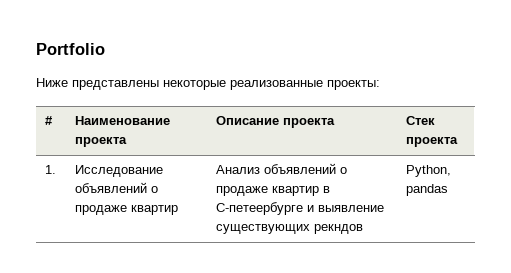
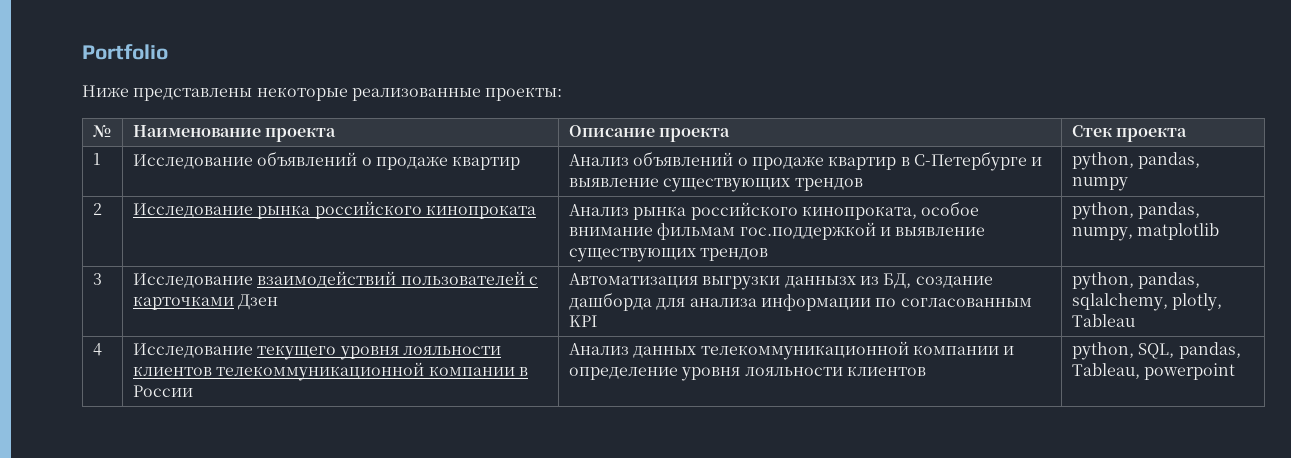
- # | Наименование проекта | Описание проекта | Стек проекта
+ № | Наименование проекта | Описание проекта | Стек проекта
- 1. | Исследование объявлений о продаже квартир | Анализ объявлений о продаже квартир в С-петеербурге и выявление существующих рекндов | Python, pandas
+ 1 | Исследование объявлений о продаже квартир | Анализ объявлений о продаже квартир в С-Петербурге и выявление существующих трендов | python, pandas, numpy
+ 2 | Исследование рынка российского кинопроката | Анализ рынка российского кинопроката, особое внимание фильмам гос.поддержкой и выявление существующих трендов | python, pandas, numpy, matplotlib
+ 3 | Исследование взаимодействий пользователей с карточками Дзен | Автоматизация выгрузки даннызх из БД, создание дашборда для анализа информации по согласованным KPI | python, pandas, sqlalchemy, plotly, Tableau
+ 4 | Исследование текущего уровня лояльности клиентов телекоммуникационной компании в России | Анализ данных телекоммуникационной компании и определение уровня лояльности клиентов | python, SQL, pandas, Tableau, powerpoint

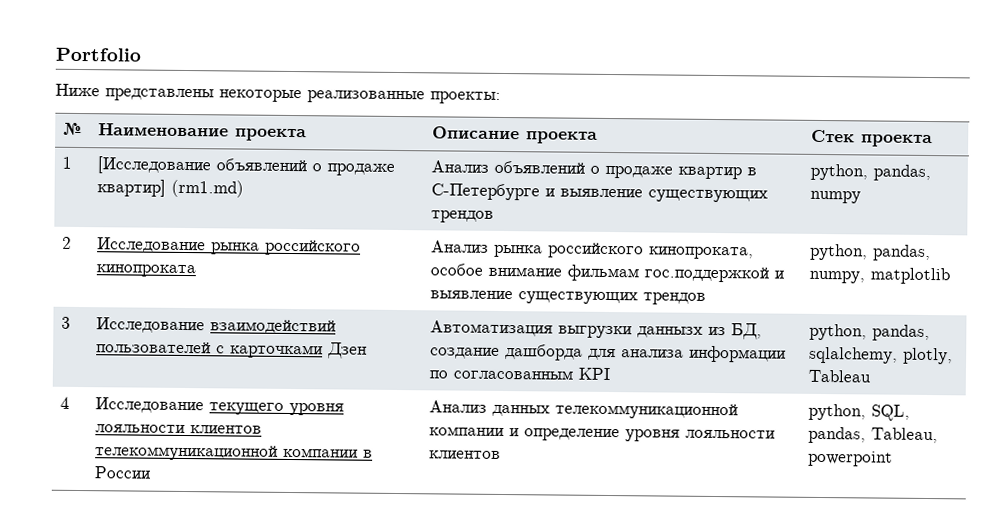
- 1 | Исследование объявлений о продаже квартир | Анализ объявлений о продаже квартир в С-Петербурге и выявление существующих трендов | python, pandas, numpy
+ 1 | [Исследование объявлений о продаже квартир] (rm1.md) | Анализ объявлений о продаже квартир в С-Петербурге и выявление существующих трендов | python, pandas, numpy

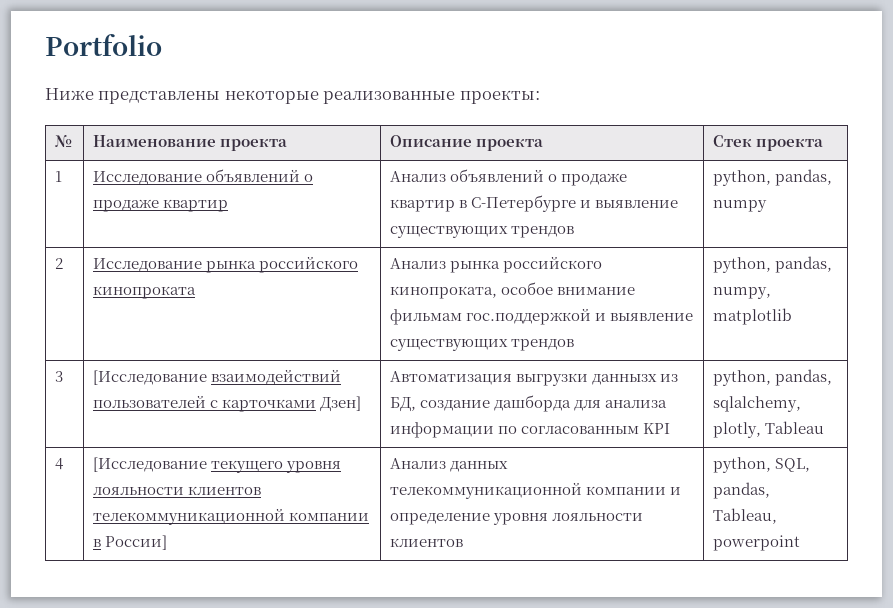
- 1 | [Исследование объявлений о продаже квартир] (rm1.md) | Анализ объявлений о продаже квартир в С-Петербурге и выявление существующих трендов | python, pandas, numpy
+ 1 | Исследование объявлений о продаже квартир | Анализ объявлений о продаже квартир в С-Петербурге и выявление существующих трендов | python, pandas, numpy
- 3 | Исследование взаимодействий пользователей с карточками Дзен | Автоматизация выгрузки даннызх из БД, создание дашборда для анализа информации по согласованным KPI | python, pandas, sqlalchemy, plotly, Tableau
+ 3 | [Исследование взаимодействий пользователей с карточками Дзен] | Автоматизация выгрузки даннызх из БД, создание дашборда для анализа информации по согласованным KPI | python, pandas, sqlalchemy, plotly, Tableau
- 4 | Исследование текущего уровня лояльности клиентов телекоммуникационной компании в России | Анализ данных телекоммуникационной компании и определение уровня лояльности клиентов | python, SQL, pandas, Tableau, powerpoint
+ 4 | [Исследование текущего уровня лояльности клиентов телекоммуникационной компании в России] | Анализ данных телекоммуникационной компании и определение уровня лояльности клиентов | python, SQL, pandas, Tableau, powerpoint

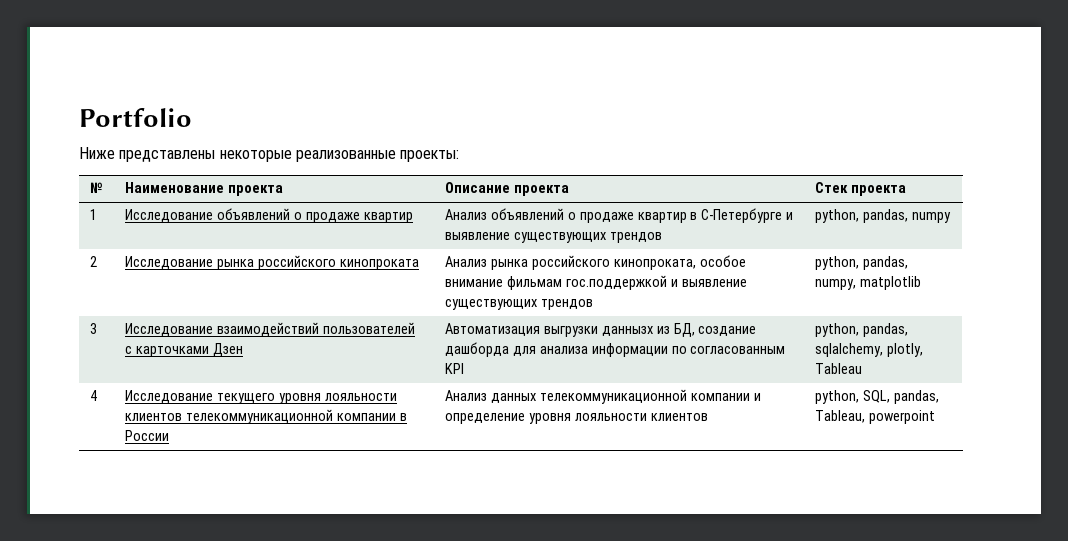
- 3 | [Исследование взаимодействий пользователей с карточками Дзен] | Автоматизация выгрузки даннызх из БД, создание дашборда для анализа информации по согласованным KPI | python, pandas, sqlalchemy, plotly, Tableau
+ 3 | Исследование взаимодействий пользователей с карточками Дзен | Автоматизация выгрузки даннызх из БД, создание дашборда для анализа информации по согласованным KPI | python, pandas, sqlalchemy, plotly, Tableau
- 4 | [Исследование текущего уровня лояльности клиентов телекоммуникационной компании в России] | Анализ данных телекоммуникационной компании и определение уровня лояльности клиентов | python, SQL, pandas, Tableau, powerpoint
+ 4 | Исследование текущего уровня лояльности клиентов телекоммуникационной компании в России | Анализ данных телекоммуникационной компании и определение уровня лояльности клиентов | python, SQL, pandas, Tableau, powerpoint

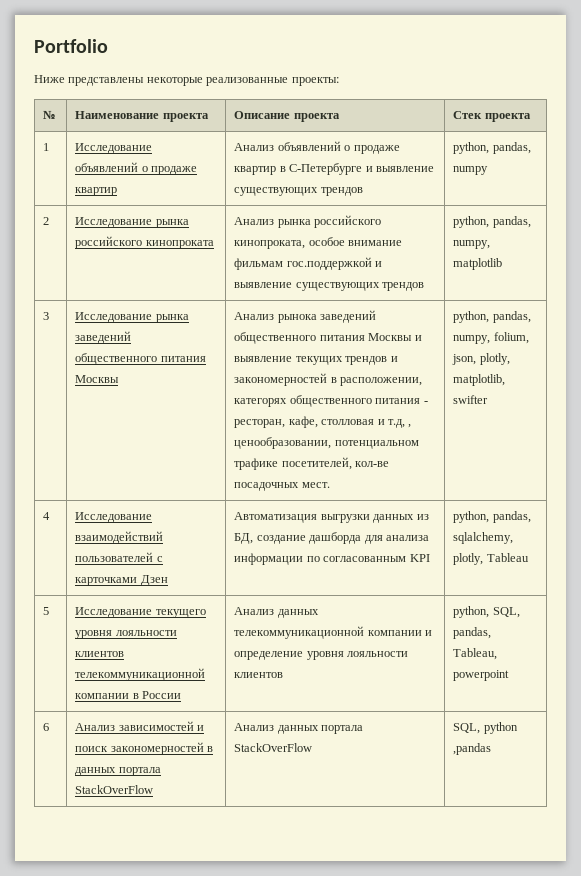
- Исследование взаимодействий пользователей с карточками Дзен | Автоматизация выгрузки даннызх из БД, создание дашборда для анализа информации по согласованным KPI | python, pandas, sqlalchemy, plotly, Tableau
+ Исследование рынка заведений общественного питания Москвы | Анализ рынока заведений общественного питания Москвы и выявление текущих трендов и закономерностей в расположении, категорях общественного питания - ресторан, кафе, столловая и т.д, , ценообразовании, потенциальном трафике посетителей, кол-ве посадочных мест. | python, pandas, numpy, folium, json, plotly, matplotlib, swifter
+ 4 | Исследование взаимодействий пользователей с карточками Дзен | Автоматизация выгрузки данных из БД, создание дашборда для анализа информации по согласованным KPI | python, pandas, sqlalchemy, plotly, Tableau
- 4 | Исследование текущего уровня лояльности клиентов телекоммуникационной компании в России | Анализ данных телекоммуникационной компании и определение уровня лояльности клиентов | python, SQL, pandas, Tableau, powerpoint
+ 5 | Исследование текущего уровня лояльности клиентов телекоммуникационной компании в России | Анализ данных телекоммуникационной компании и определение уровня лояльности клиентов | python, SQL, pandas, Tableau, powerpoint
+ 6 | Анализ зависимостей и поиск закономерностей в данных портала StackOverFlow | Анализ данных портала StackOverFlow | SQL, python ,pandas

